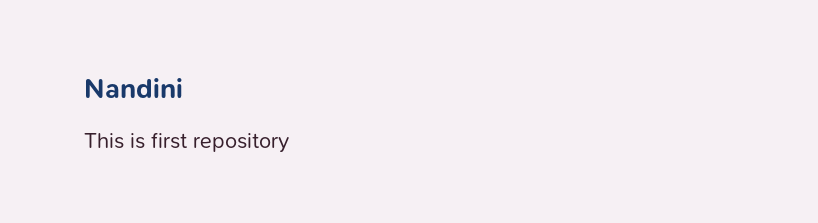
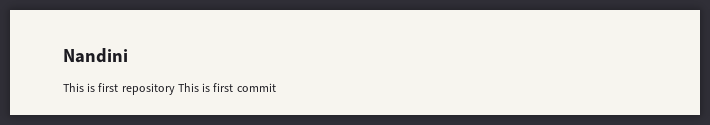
- This is first repository
+ This is first repository This is first commit

